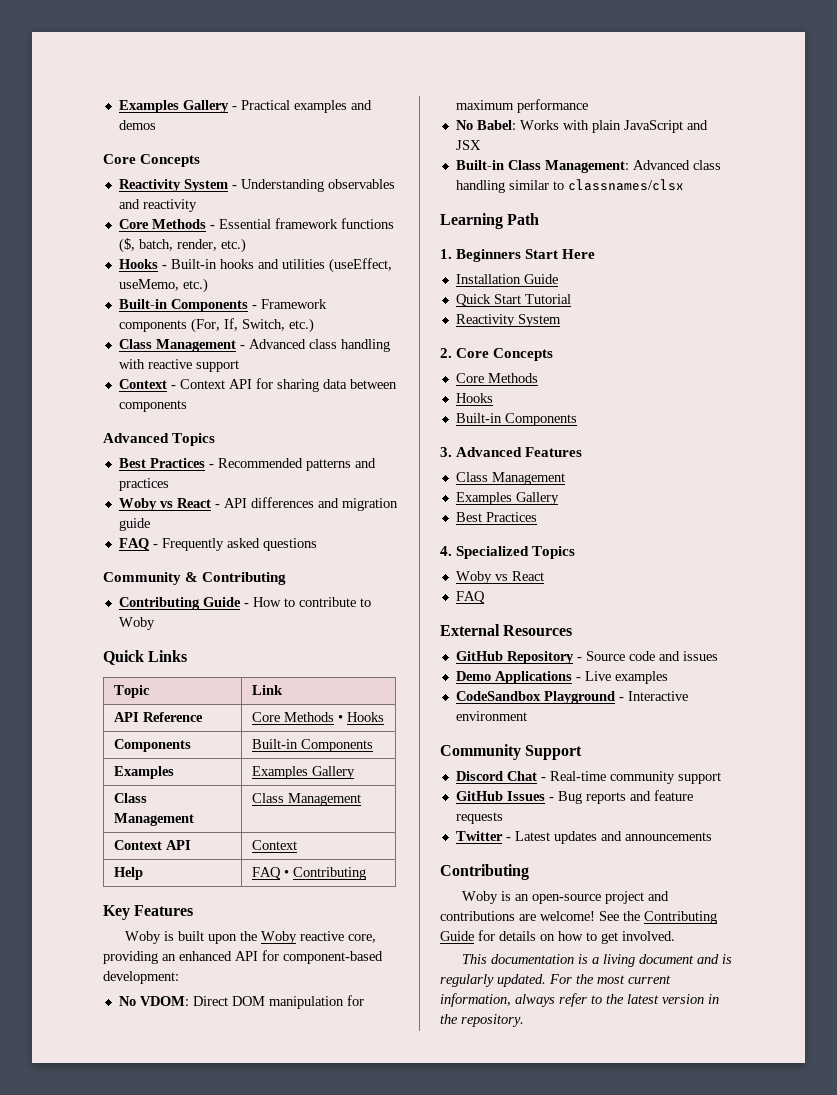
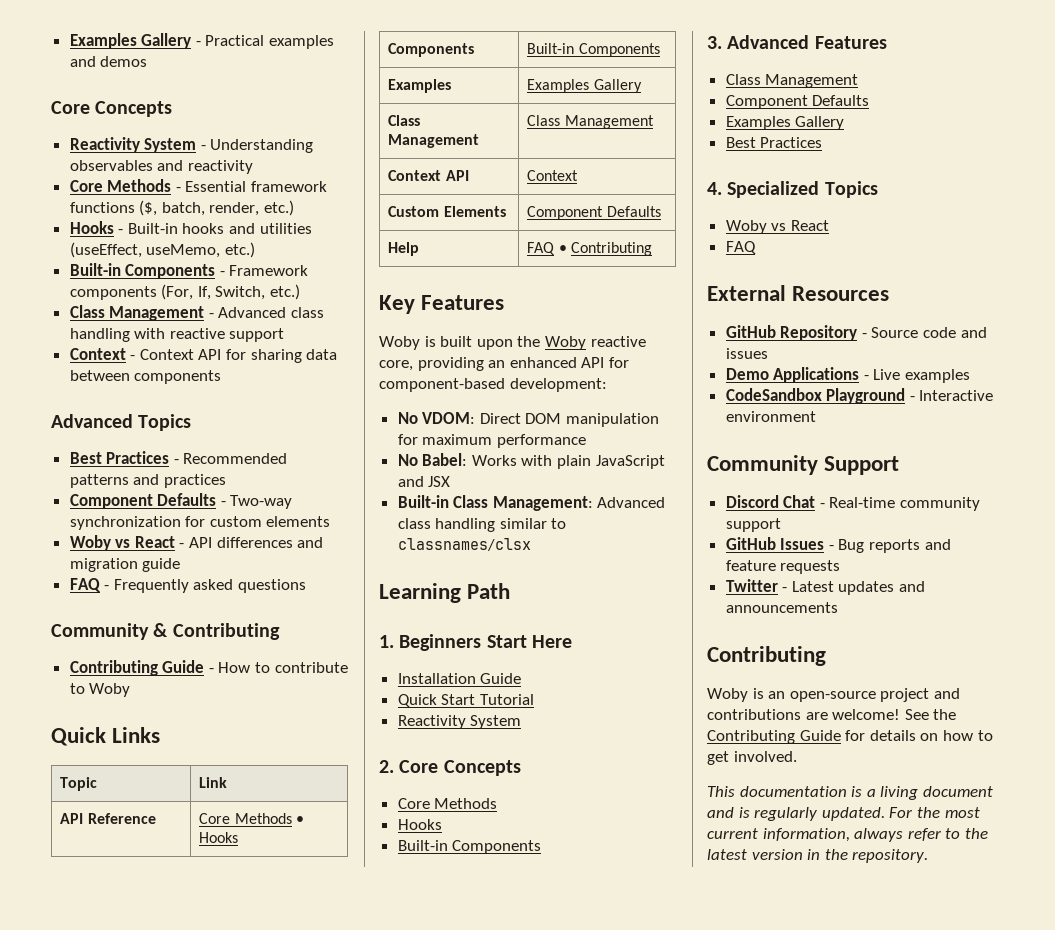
+ Component Defaults - Two-way synchronization for custom elements
+ Custom Elements | Component Defaults
  3. Advanced Features
  Class Management
+ Component Defaults

